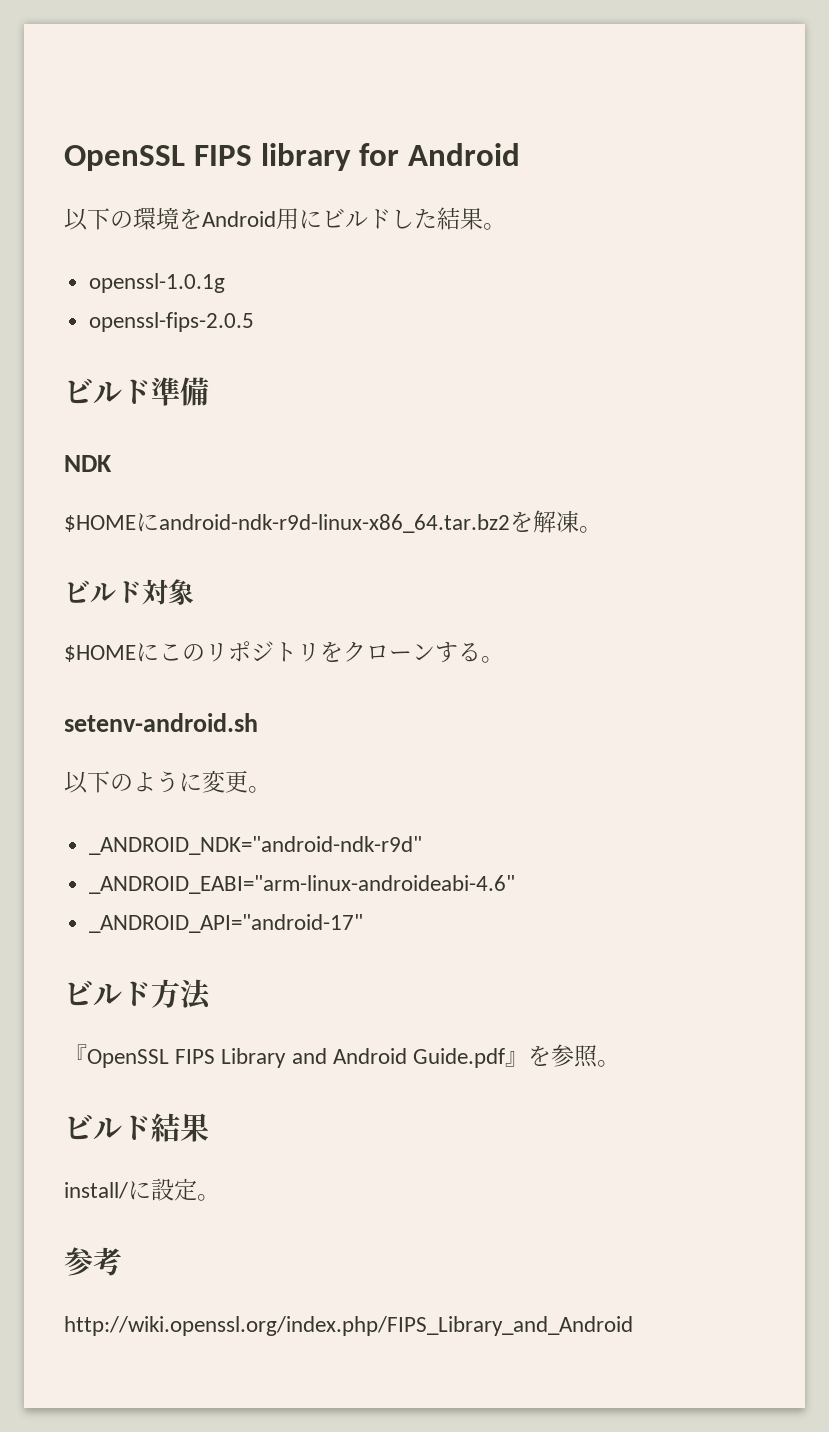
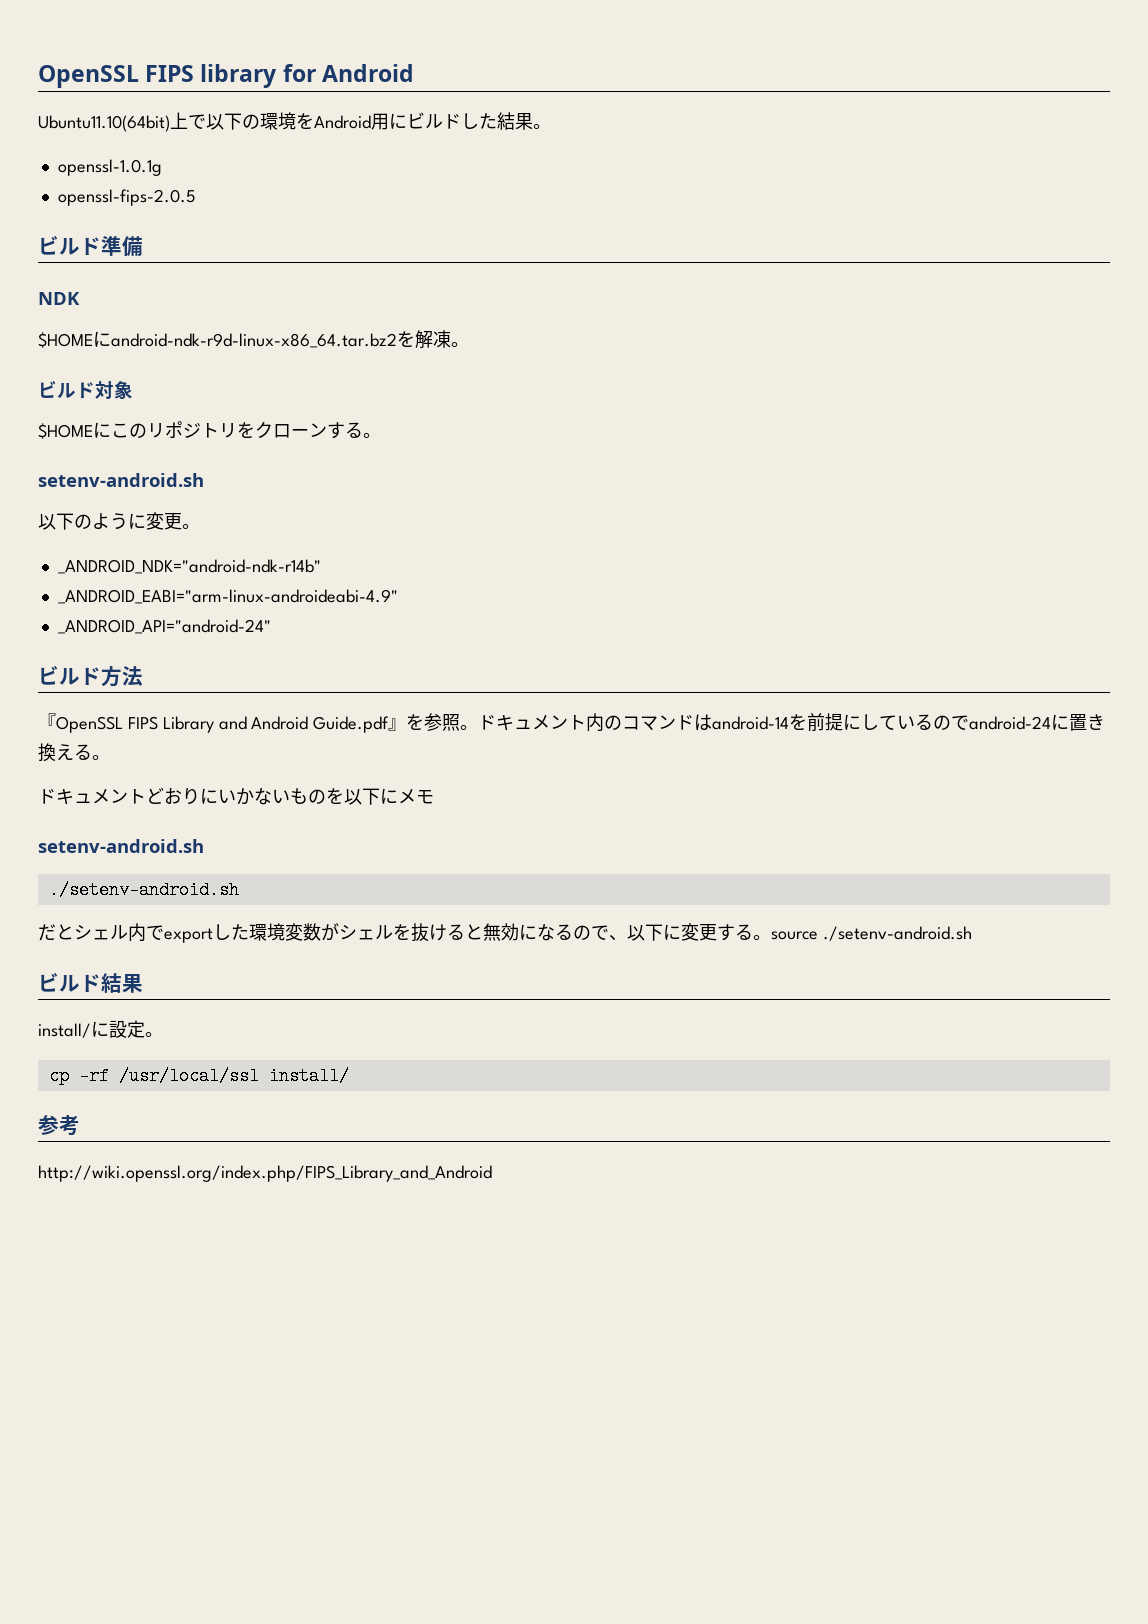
- 以下の環境をAndroid用にビルドした結果。
+ Ubuntu11.10(64bit)上で以下の環境をAndroid用にビルドした結果。
- _ANDROID_NDK="android-ndk-r9d"
- _ANDROID_EABI="arm-linux-androideabi-4.6"
- _ANDROID_API="android-17"
+ _ANDROID_NDK="android-ndk-r14b"
+ _ANDROID_EABI="arm-linux-androideabi-4.9"
+ _ANDROID_API="android-24"
+ ドキュメント内のコマンドはandroid-14を前提にしているのでandroid-24に置き換える。
+ ドキュメントどおりにいかないものを以下にメモ
+ setenv-android.sh
+ ./setenv-android.sh
+ だとシェル内でexportした環境変数がシェルを抜けると無効になるので、以下に変更する。source ./setenv-android.sh
+ cp -rf /usr/local/ssl install/

